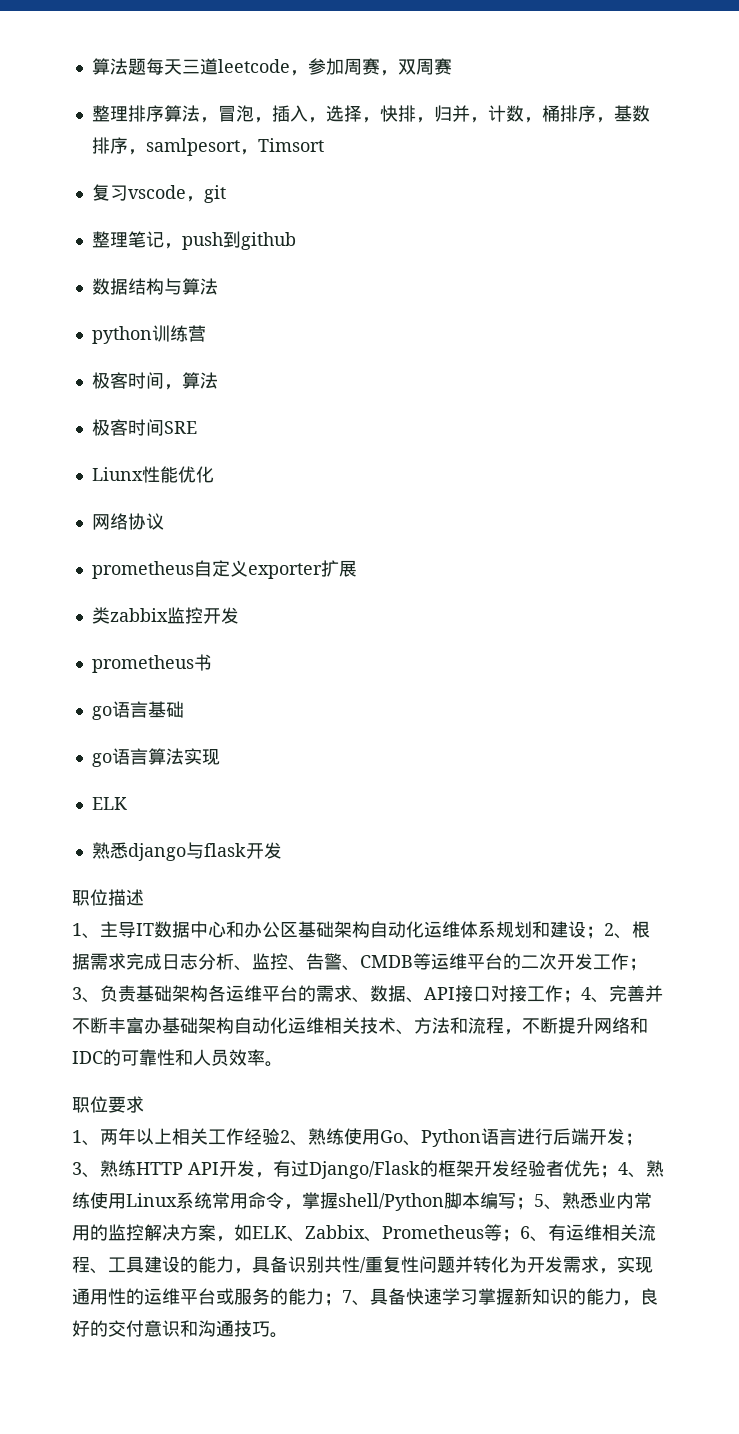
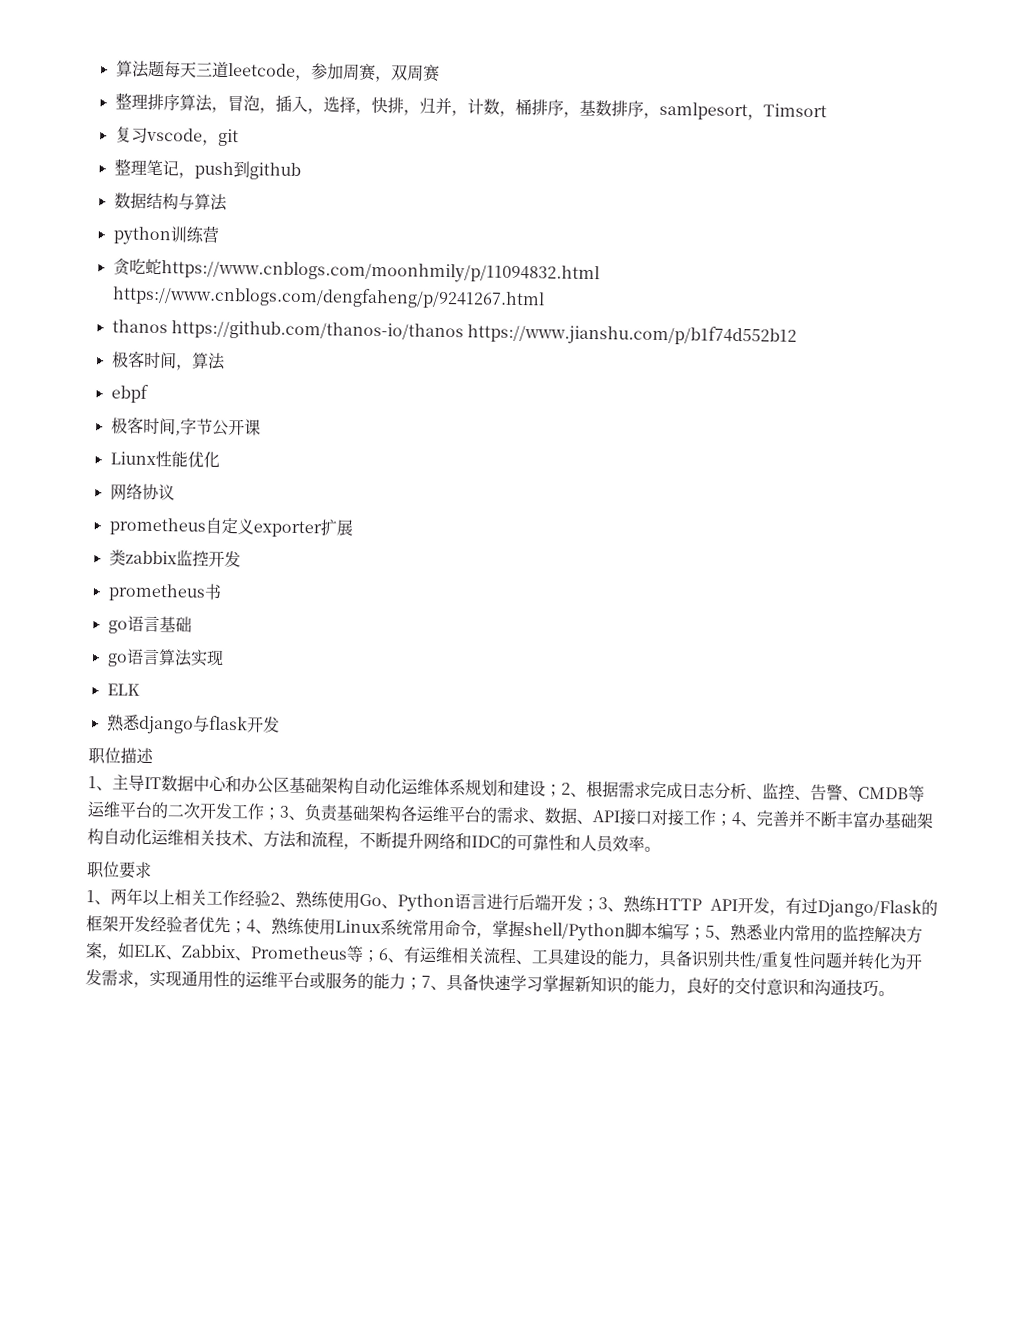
+ 贪吃蛇https://www.cnblogs.com/moonhmily/p/11094832.html https://www.cnblogs.com/dengfaheng/p/9241267.html
+ thanos https://github.com/thanos-io/thanos https://www.jianshu.com/p/b1f74d552b12
- 极客时间SRE
+ ebpf
+ 极客时间,字节公开课

